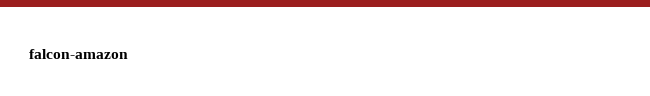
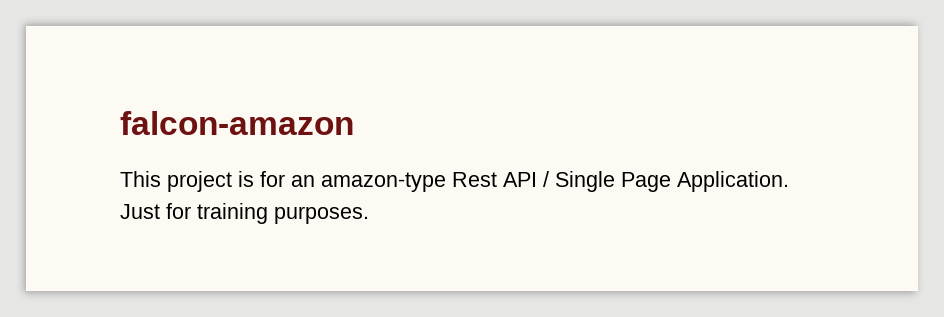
+ This project is for an amazon-type Rest API / Single Page Application. Just for training purposes.

